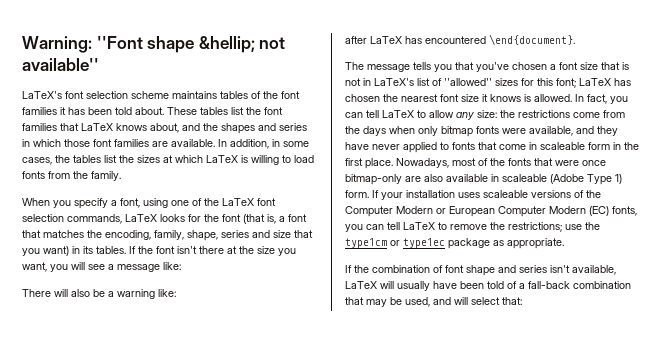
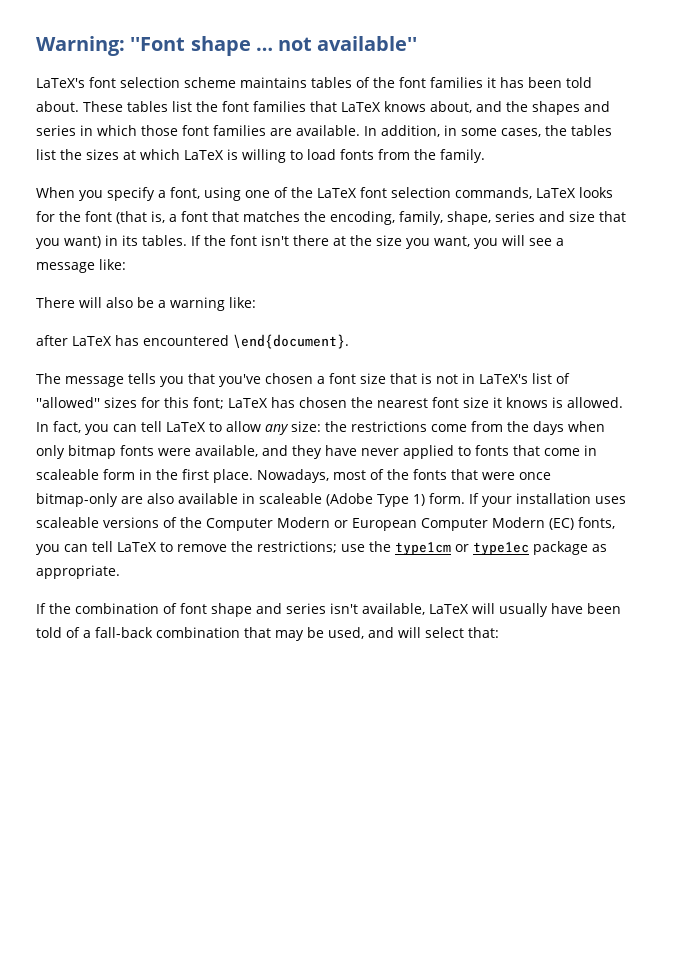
- Warning: ''Font shape &hellip; not available''
+ Warning: ''Font shape … not available''

